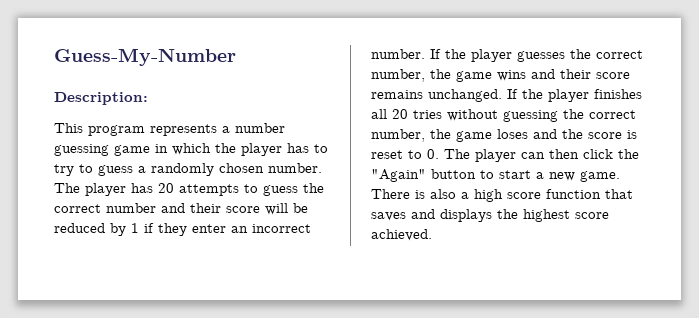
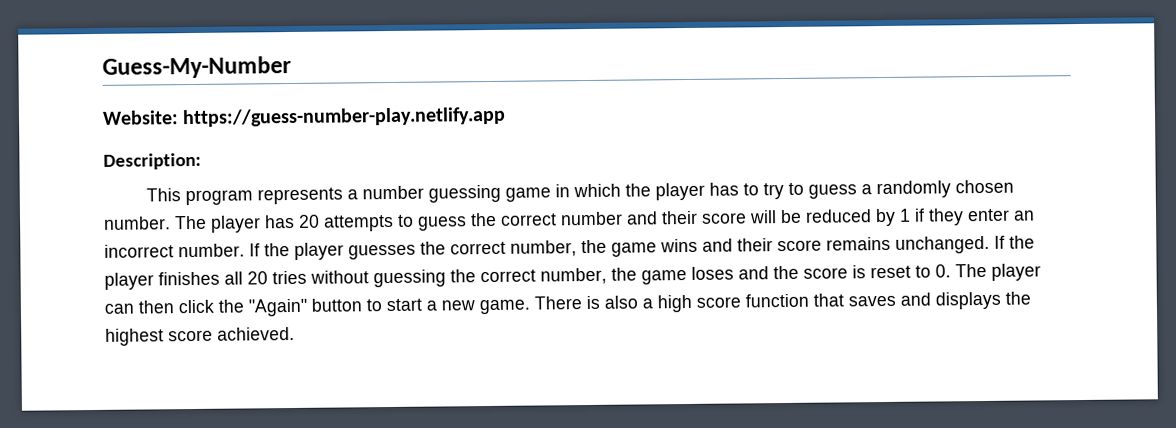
+ Website: https://guess-number-play.netlify.app

